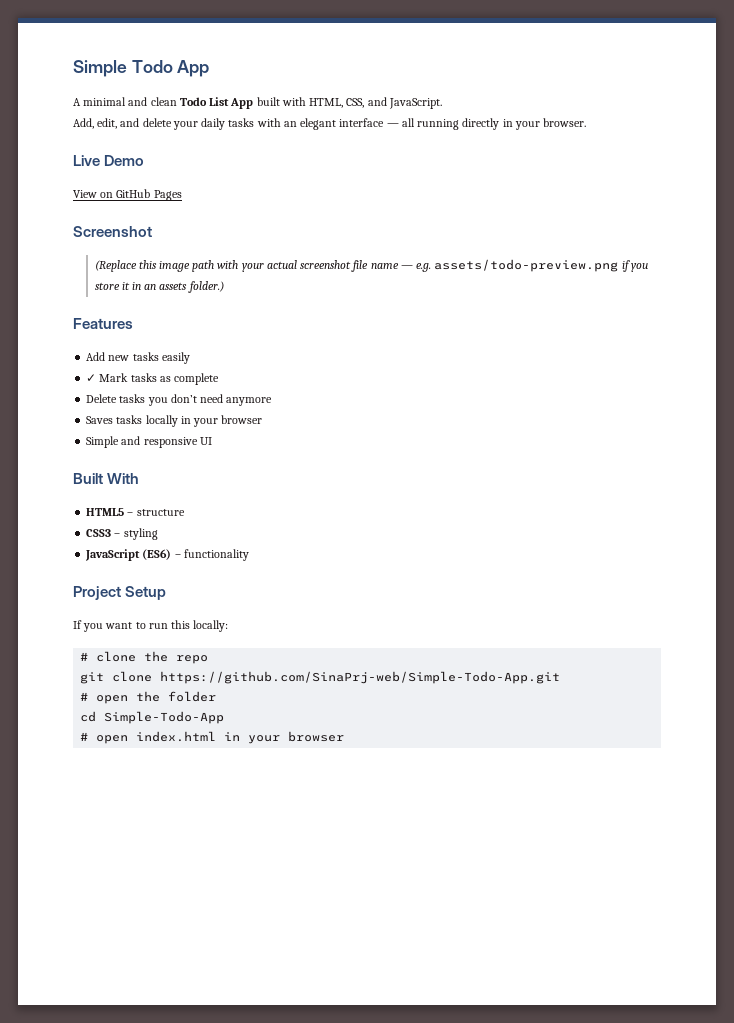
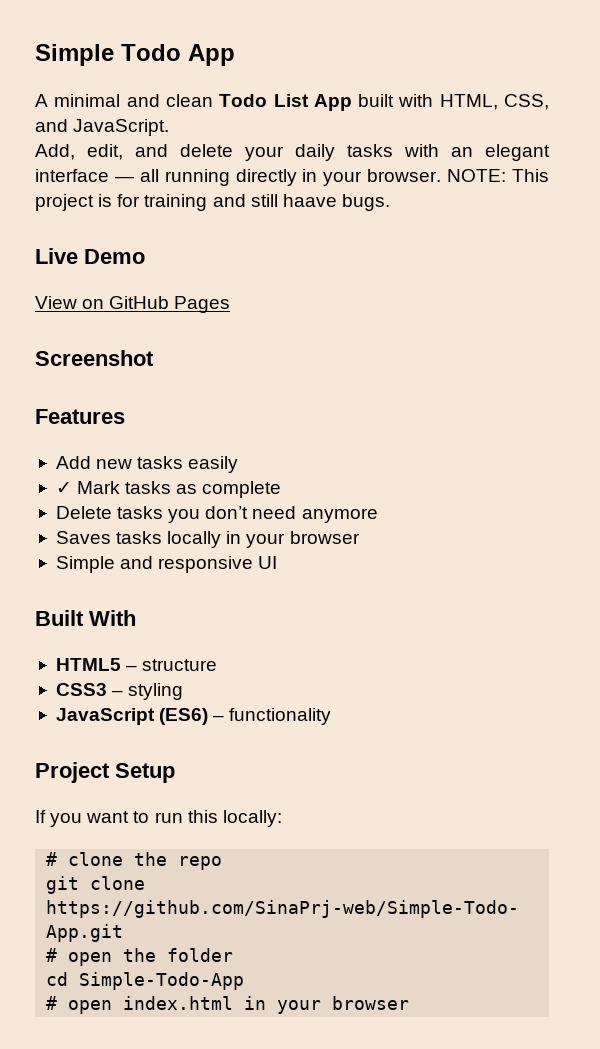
+ NOTE: This project is for training and still haave bugs.
- (Replace this image path with your actual screenshot file name — e.g. assets/todo-preview.png if you store it in an assets folder.)

